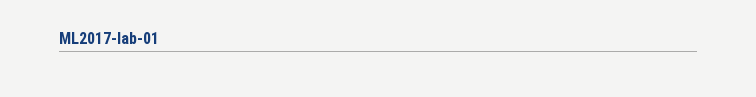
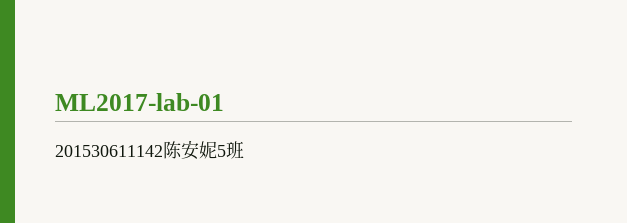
+ 201530611142陈安妮5班

